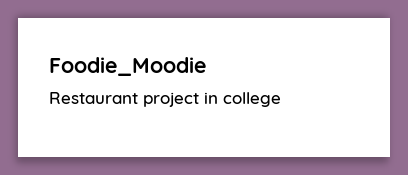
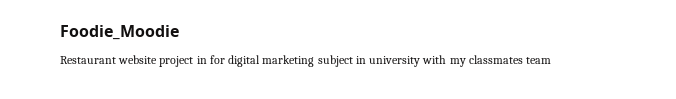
- Restaurant project in college
+ Restaurant website project in for digital marketing subject in university with my classmates team

